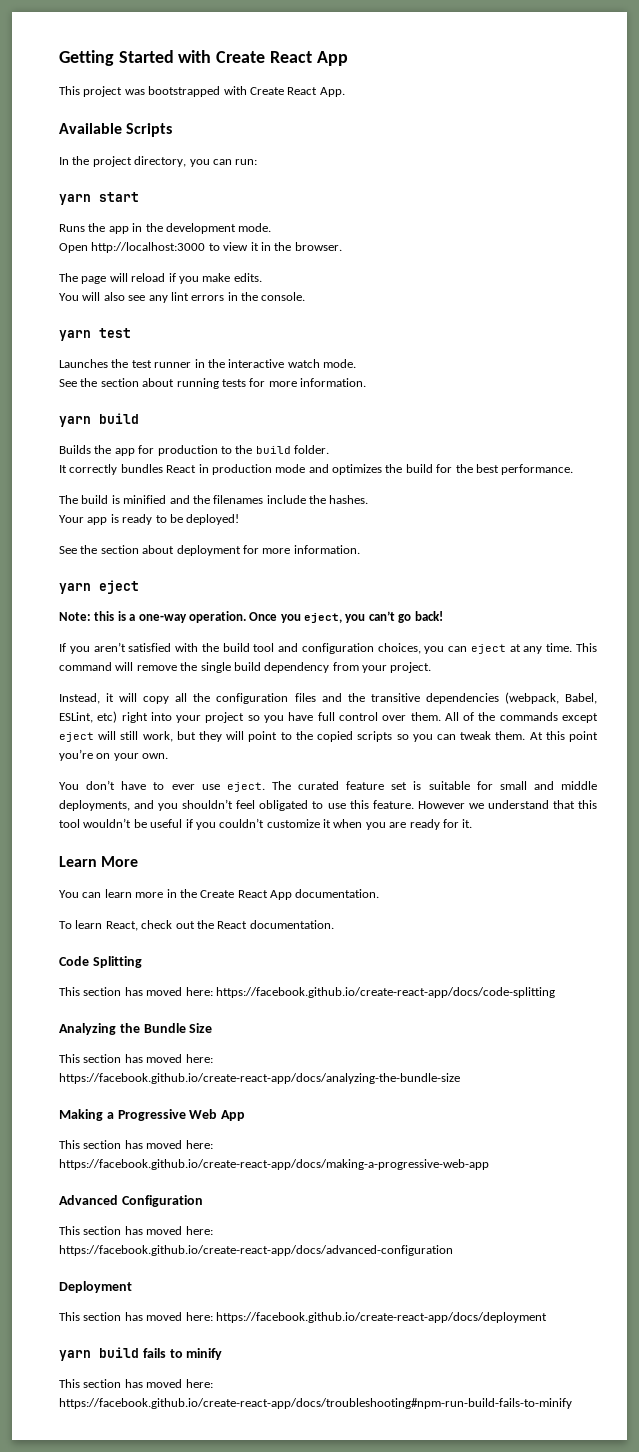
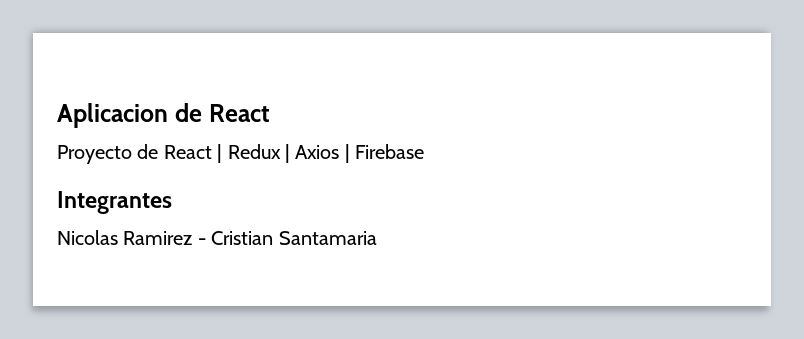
- Getting Started with Create React App
- This project was bootstrapped with Create React App.
- Available Scripts
- In the project directory, you can run:
- yarn start
- Runs the app in the development mode.
- Open http://localhost:3000 to view it in the browser.
- The page will reload if you make edits.
- You will also see any lint errors in the console.
- yarn test
- Launches the test runner in the interactive watch mode.
- See the section about running tests for more information.
- yarn build
- Builds the app for production to the build folder.
- It correctly bundles React in production mode and optimizes the build for the best performance.
- The build is minified and the filenames include the hashes.
- Your app is ready to be deployed!
- See the section about deployment for more information.
- yarn eject
- Note: this is a one-way operation. Once you eject, you can’t go back!
- If you aren’t satisfied with the build tool and configuration choices, you can eject at any time. This command will remove the single build dependency from your project.
- Instead, it will copy all the configuration files and the transitive dependencies (webpack, Babel, ESLint, etc) right into your project so you have full control over them. All of the commands except eject will still work, but they will point to the copied scripts so you can tweak them. At this point you’re on your own.
- You don’t have to ever use eject. The curated feature set is suitable for small and middle deployments, and you shouldn’t feel obligated to use this feature. However we understand that this tool wouldn’t be useful if you couldn’t customize it when you are ready for it.
- Learn More
- You can learn more in the Create React App documentation.
- To learn React, check out the React documentation.
- Code Splitting
- This section has moved here: https://facebook.github.io/create-react-app/docs/code-splitting
- Analyzing the Bundle Size
- This section has moved here: https://facebook.github.io/create-react-app/docs/analyzing-the-bundle-size
- Making a Progressive Web App
- This section has moved here: https://facebook.github.io/create-react-app/docs/making-a-progressive-web-app
- Advanced Configuration
- This section has moved here: https://facebook.github.io/create-react-app/docs/advanced-configuration
- Deployment
- This section has moved here: https://facebook.github.io/create-react-app/docs/deployment
- yarn build fails to minify
- This section has moved here: https://facebook.github.io/create-react-app/docs/troubleshooting#npm-run-build-fails-to-minify
+ Aplicacion de React
+ Proyecto de React | Redux | Axios | Firebase
+ Integrantes
+ Nicolas Ramirez - Cristian Santamaria

